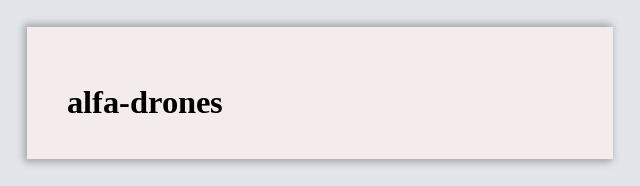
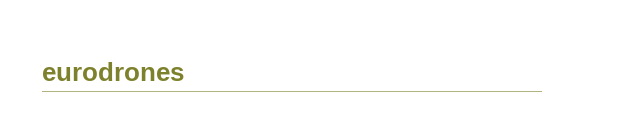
- alfa-drones
+ eurodrones

